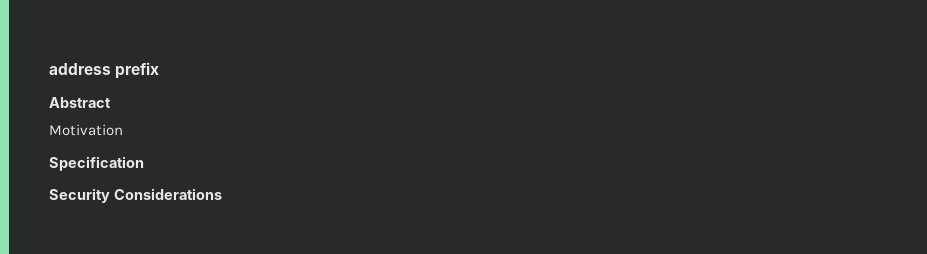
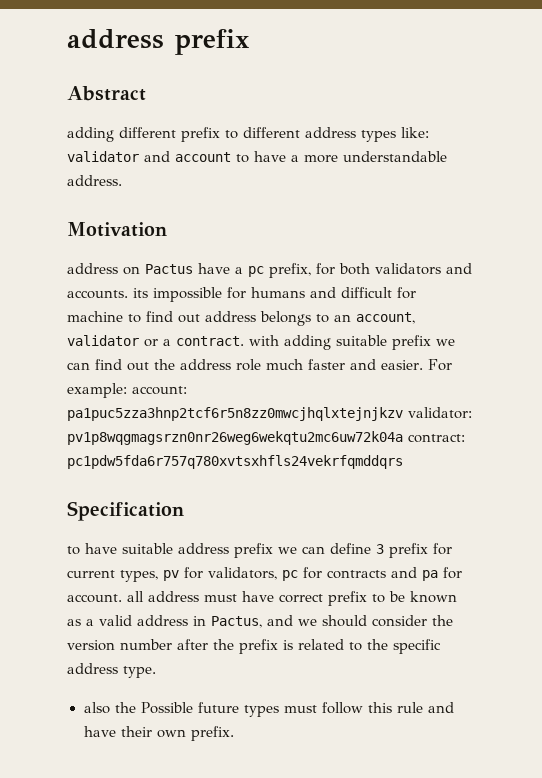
+ adding different prefix to different address types like: validator and account to have a more understandable address.
  Motivation
+ address on Pactus have a pc prefix, for both validators and accounts. its impossible for humans and difficult for machine to find out address belongs to an account, validator or a contract. with adding suitable prefix we can find out the address role much faster and easier. For example: account: pa1puc5zza3hnp2tcf6r5n8zz0mwcjhqlxtejnjkzv validator: pv1p8wqgmagsrzn0nr26weg6wekqtu2mc6uw72k04a contract: pc1pdw5fda6r757q780xvtsxhfls24vekrfqmddqrs
  Specification
- Security Considerations
+ to have suitable address prefix we can define 3 prefix for current types, pv for validators, pc for contracts and pa for account. all address must have correct prefix to be known as a valid address in Pactus, and we should consider the version number after the prefix is related to the specific address type.
+ also the Possible future types must follow this rule and have their own prefix.

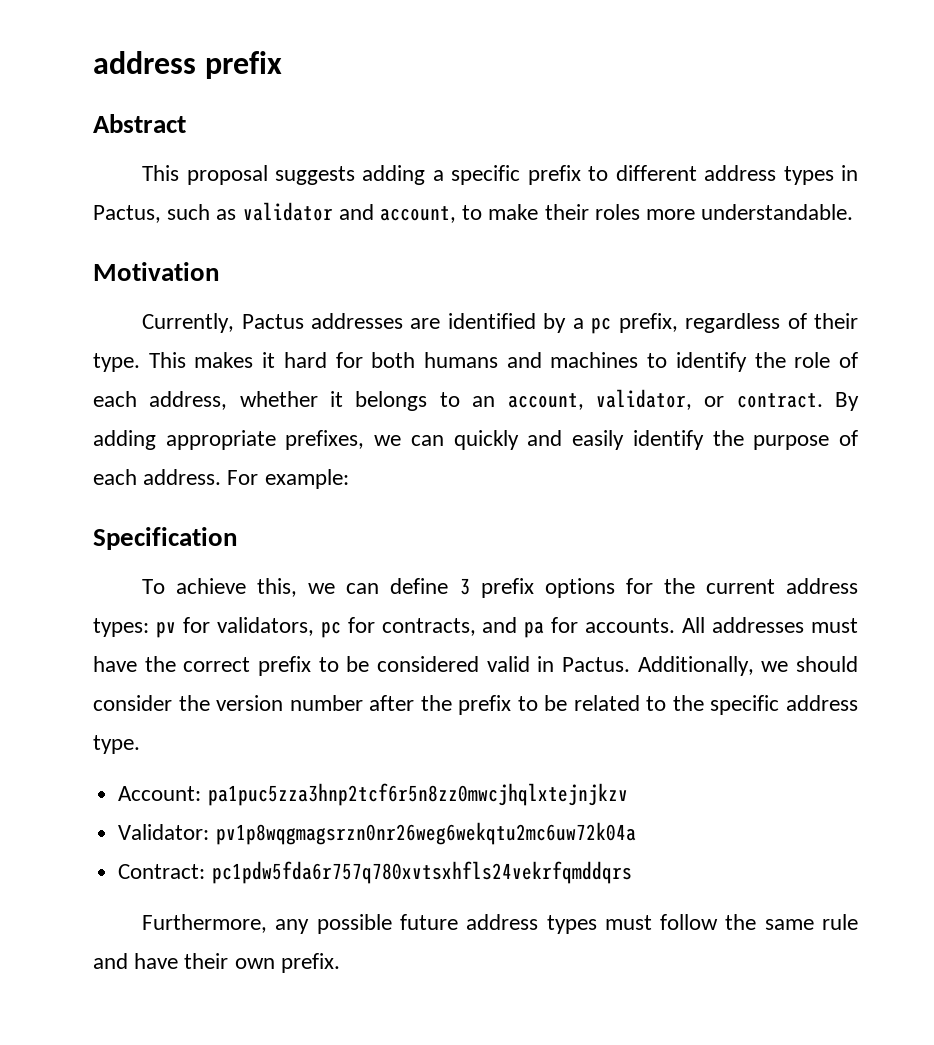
- adding different prefix to different address types like: validator and account to have a more understandable address.
+ This proposal suggests adding a specific prefix to different address types in Pactus, such as validator and account, to make their roles more understandable.
  Motivation
- address on Pactus have a pc prefix, for both validators and accounts. its impossible for humans and difficult for machine to find out address belongs to an account, validator or a contract. with adding suitable prefix we can find out the address role much faster and easier. For example: account: pa1puc5zza3hnp2tcf6r5n8zz0mwcjhqlxtejnjkzv validator: pv1p8wqgmagsrzn0nr26weg6wekqtu2mc6uw72k04a contract: pc1pdw5fda6r757q780xvtsxhfls24vekrfqmddqrs
+ Currently, Pactus addresses are identified by a pc prefix, regardless of their type. This makes it hard for both humans and machines to identify the role of each address, whether it belongs to an account, validator, or contract. By adding appropriate prefixes, we can quickly and easily identify the purpose of each address. For example:
  Specification
- to have suitable address prefix we can define 3 prefix for current types, pv for validators, pc for contracts and pa for account. all address must have correct prefix to be known as a valid address in Pactus, and we should consider the version number after the prefix is related to the specific address type.
+ To achieve this, we can define 3 prefix options for the current address types: pv for validators, pc for contracts, and pa for accounts. All addresses must have the correct prefix to be considered valid in Pactus. Additionally, we should consider the version number after the prefix to be related to the specific address type.
- also the Possible future types must follow this rule and have their own prefix.
+ Account: pa1puc5zza3hnp2tcf6r5n8zz0mwcjhqlxtejnjkzv
+ Validator: pv1p8wqgmagsrzn0nr26weg6wekqtu2mc6uw72k04a
+ Contract: pc1pdw5fda6r757q780xvtsxhfls24vekrfqmddqrs
+ Furthermore, any possible future address types must follow the same rule and have their own prefix.

